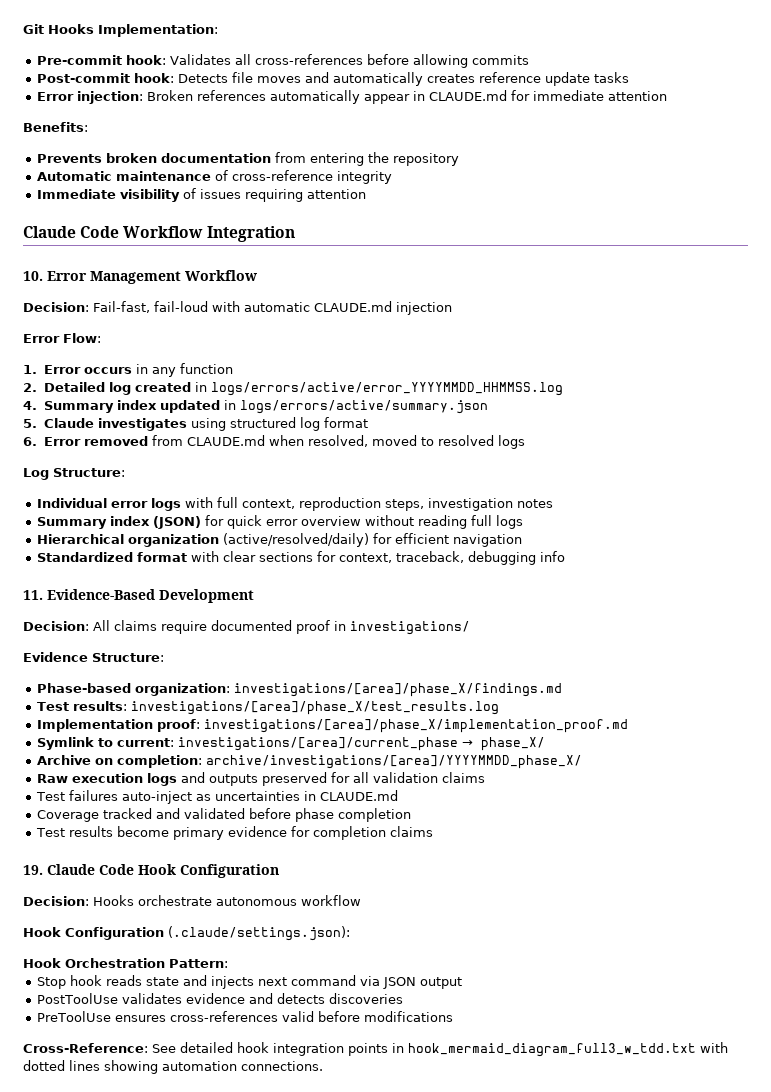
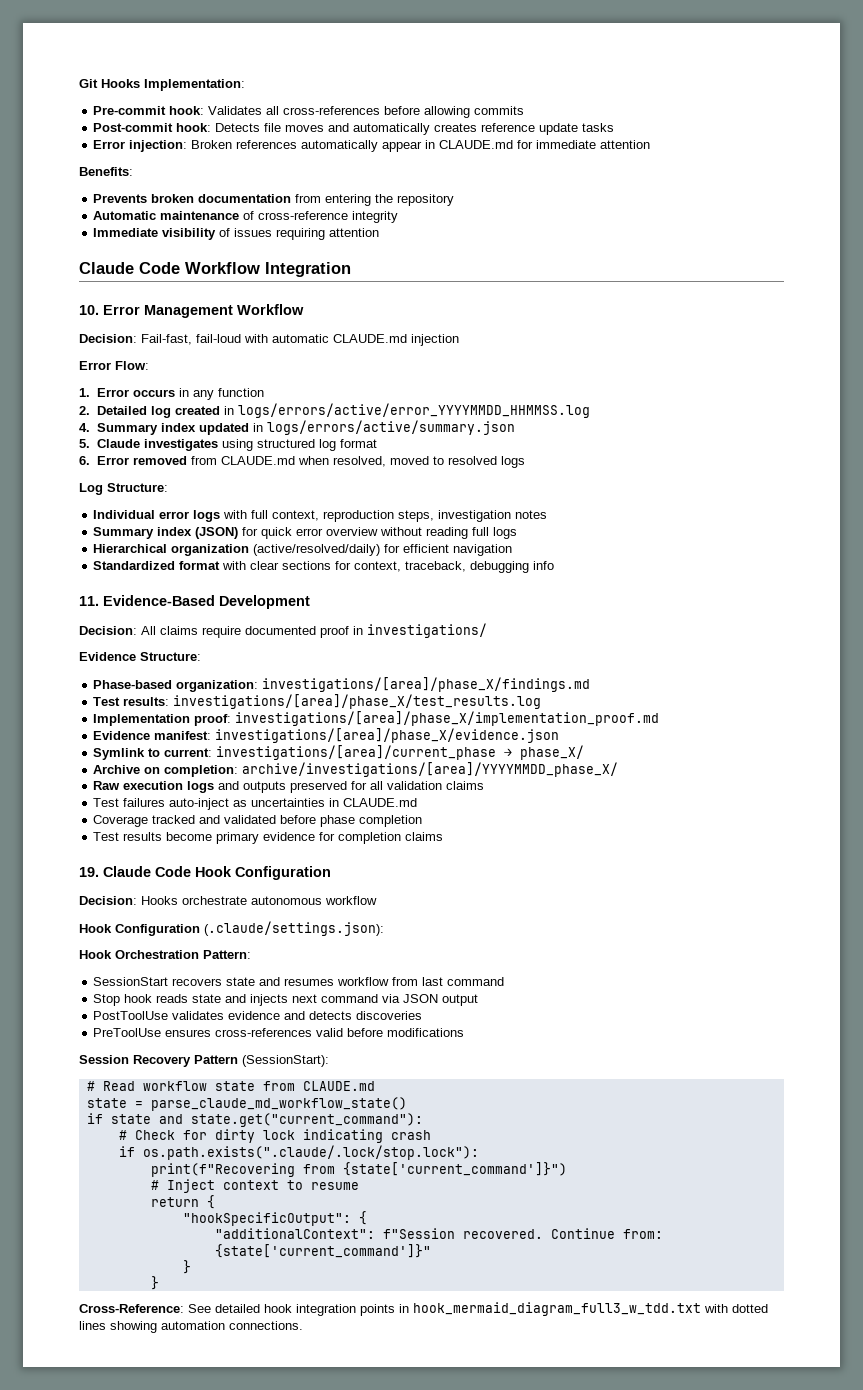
+ Evidence manifest: investigations/[area]/phase_X/evidence.json
+ SessionStart recovers state and resumes workflow from last command
+ Session Recovery Pattern (SessionStart):
+ # Read workflow state from CLAUDE.md
+ state = parse_claude_md_workflow_state()
+ if state and state.get("current_command"):
+ # Check for dirty lock indicating crash
+ if os.path.exists(".claude/.lock/stop.lock"):
+ print(f"Recovering from {state['current_command']}")
+ # Inject context to resume
+ return {
+ "hookSpecificOutput": {
+ "additionalContext": f"Session recovered. Continue from: {state['current_command']}"
+ }
+ }

